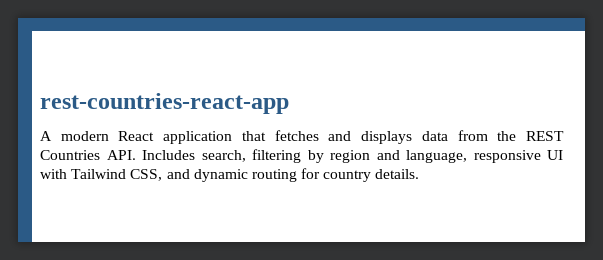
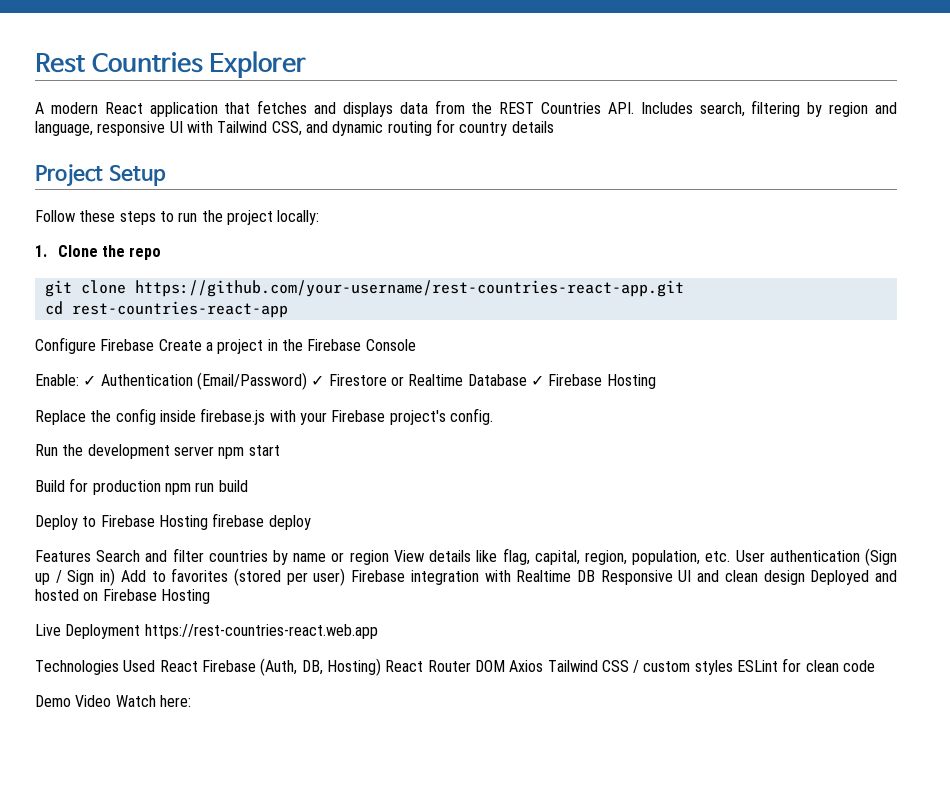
- rest-countries-react-app
+ Rest Countries Explorer
- A modern React application that fetches and displays data from the REST Countries API. Includes search, filtering by region and language, responsive UI with Tailwind CSS, and dynamic routing for country details.
+ A modern React application that fetches and displays data from the REST Countries API. Includes search, filtering by region and language, responsive UI with Tailwind CSS, and dynamic routing for country details
+ Project Setup
+ Follow these steps to run the project locally:
+ 1. Clone the repo
+ git clone https://github.com/your-username/rest-countries-react-app.git
+ cd rest-countries-react-app
+ Configure Firebase Create a project in the Firebase Console
+ Enable: ✓ Authentication (Email/Password) ✓ Firestore or Realtime Database ✓ Firebase Hosting
+ Replace the config inside firebase.js with your Firebase project's config.
+ Run the development server npm start
+ Build for production npm run build
+ Deploy to Firebase Hosting firebase deploy
+ Features Search and filter countries by name or region View details like flag, capital, region, population, etc. User authentication (Sign up / Sign in) Add to favorites (stored per user) Firebase integration with Realtime DB Responsive UI and clean design Deployed and hosted on Firebase Hosting
+ Live Deployment https://rest-countries-react.web.app
+ Technologies Used React Firebase (Auth, DB, Hosting) React Router DOM Axios Tailwind CSS / custom styles ESLint for clean code
+ Demo Video Watch here:

